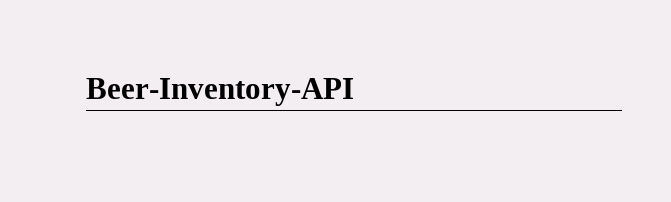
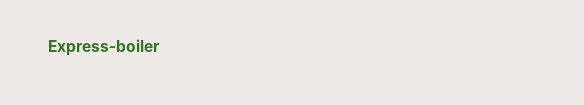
- Beer-Inventory-API
+ Express-boiler

